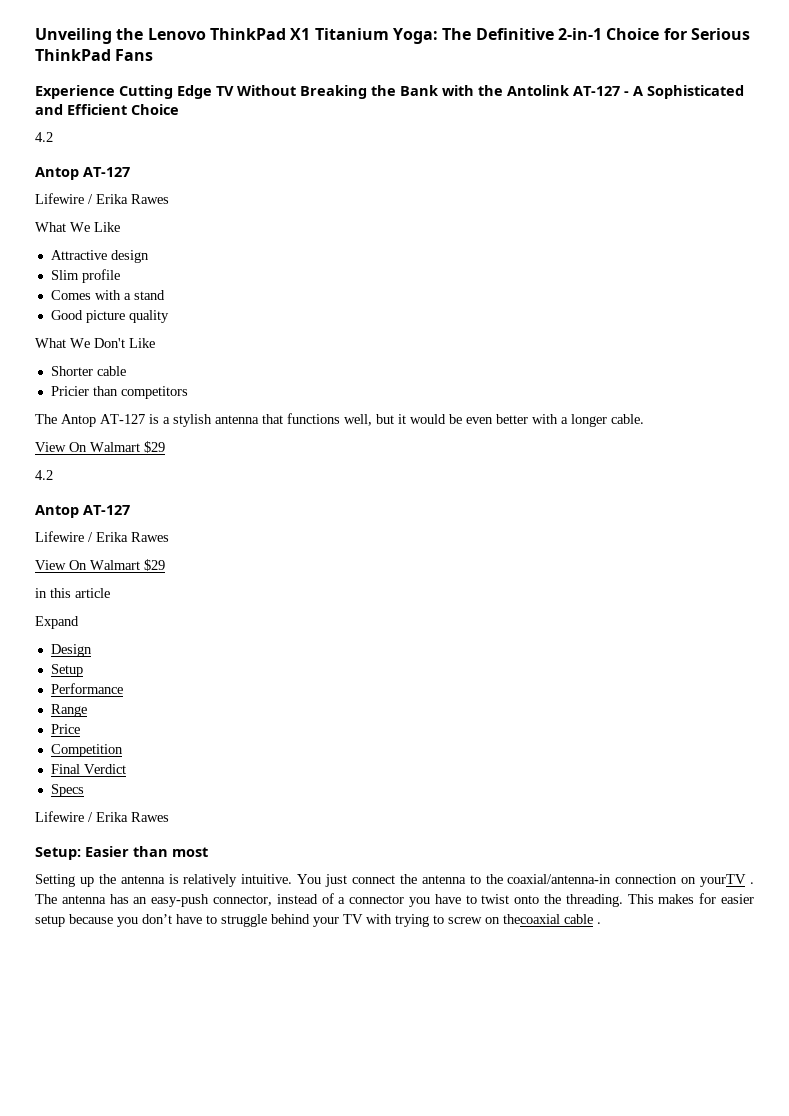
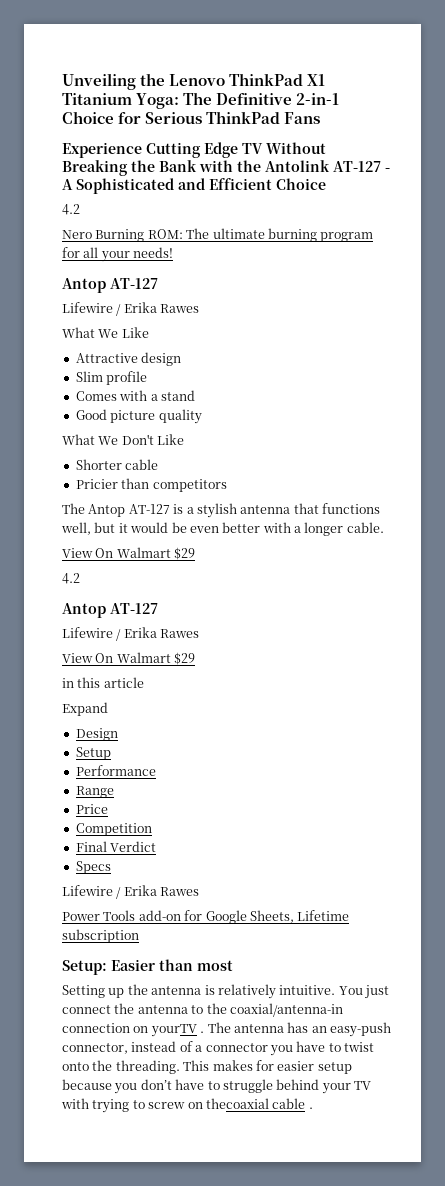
+ Nero Burning ROM: The ultimate burning program for all your needs!
+ Power Tools add-on for Google Sheets, Lifetime subscription

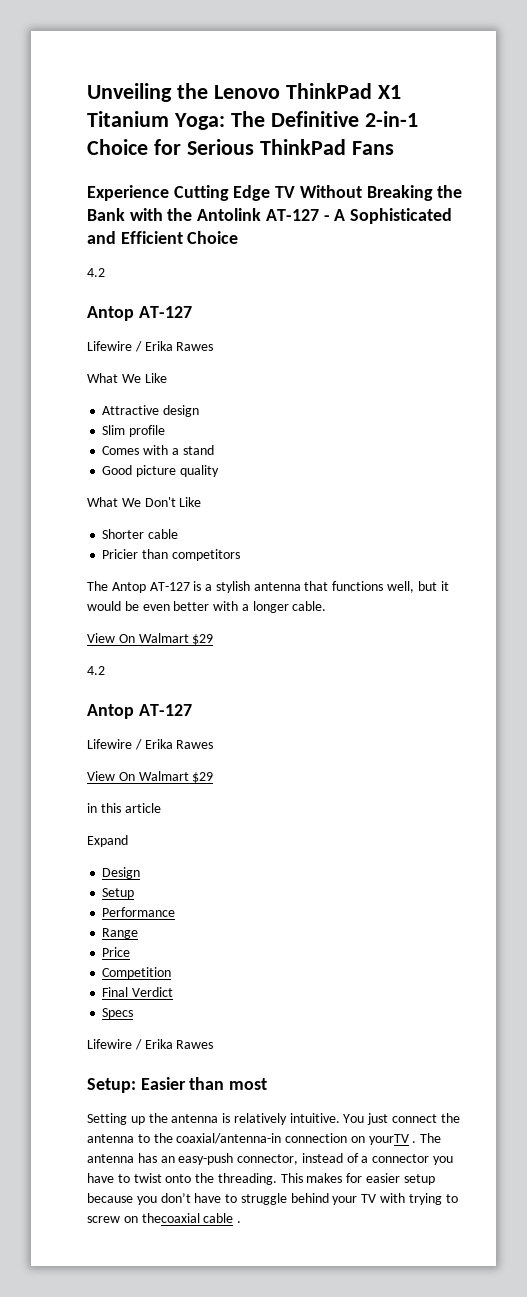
- Nero Burning ROM: The ultimate burning program for all your needs!
- Power Tools add-on for Google Sheets, Lifetime subscription

